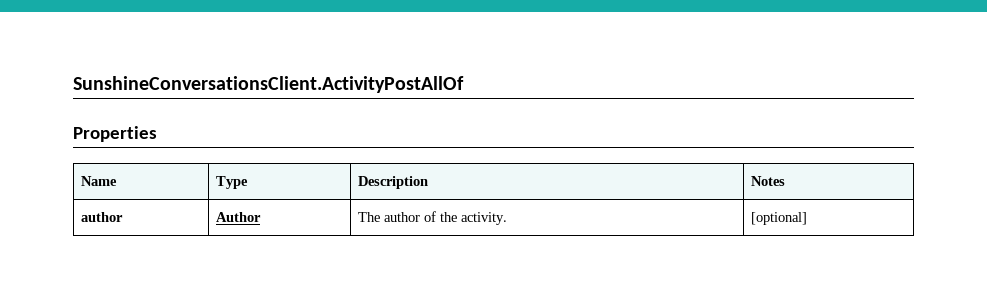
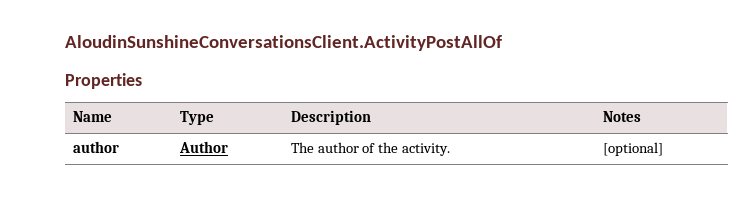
- SunshineConversationsClient.ActivityPostAllOf
+ AloudinSunshineConversationsClient.ActivityPostAllOf

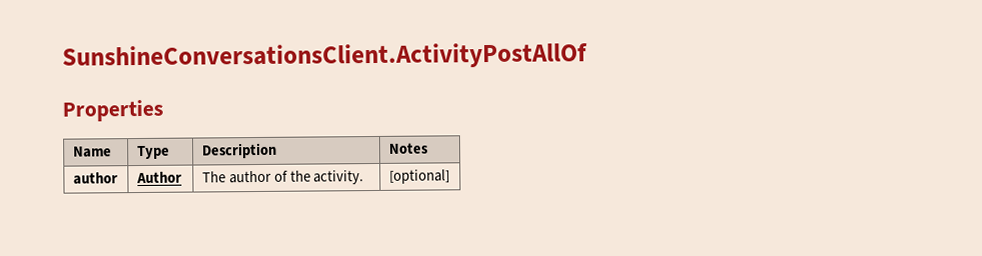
- AloudinSunshineConversationsClient.ActivityPostAllOf
+ SunshineConversationsClient.ActivityPostAllOf

